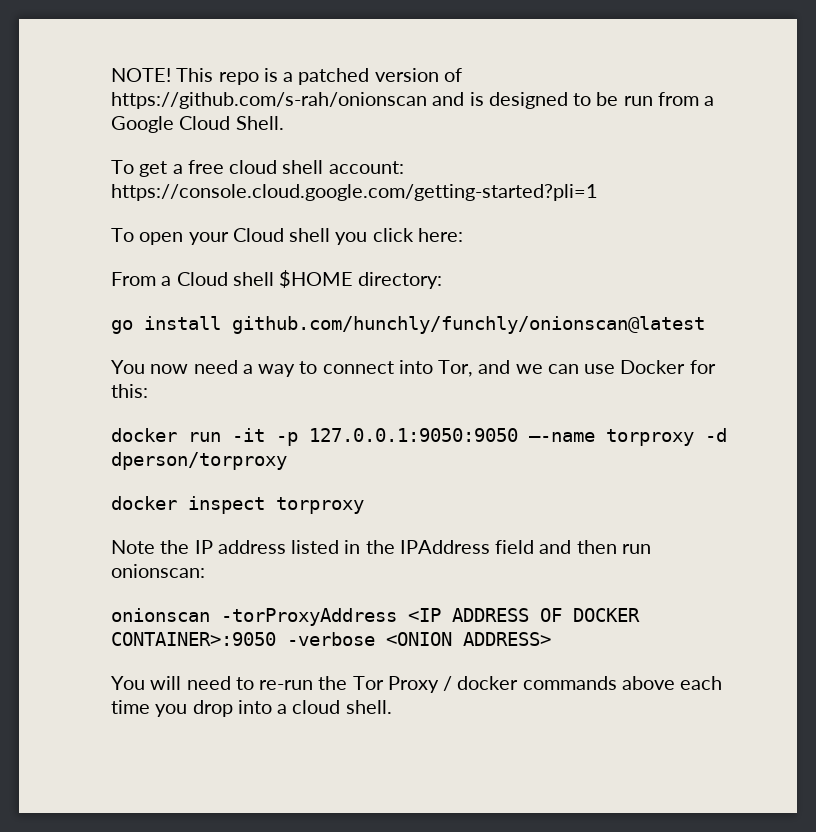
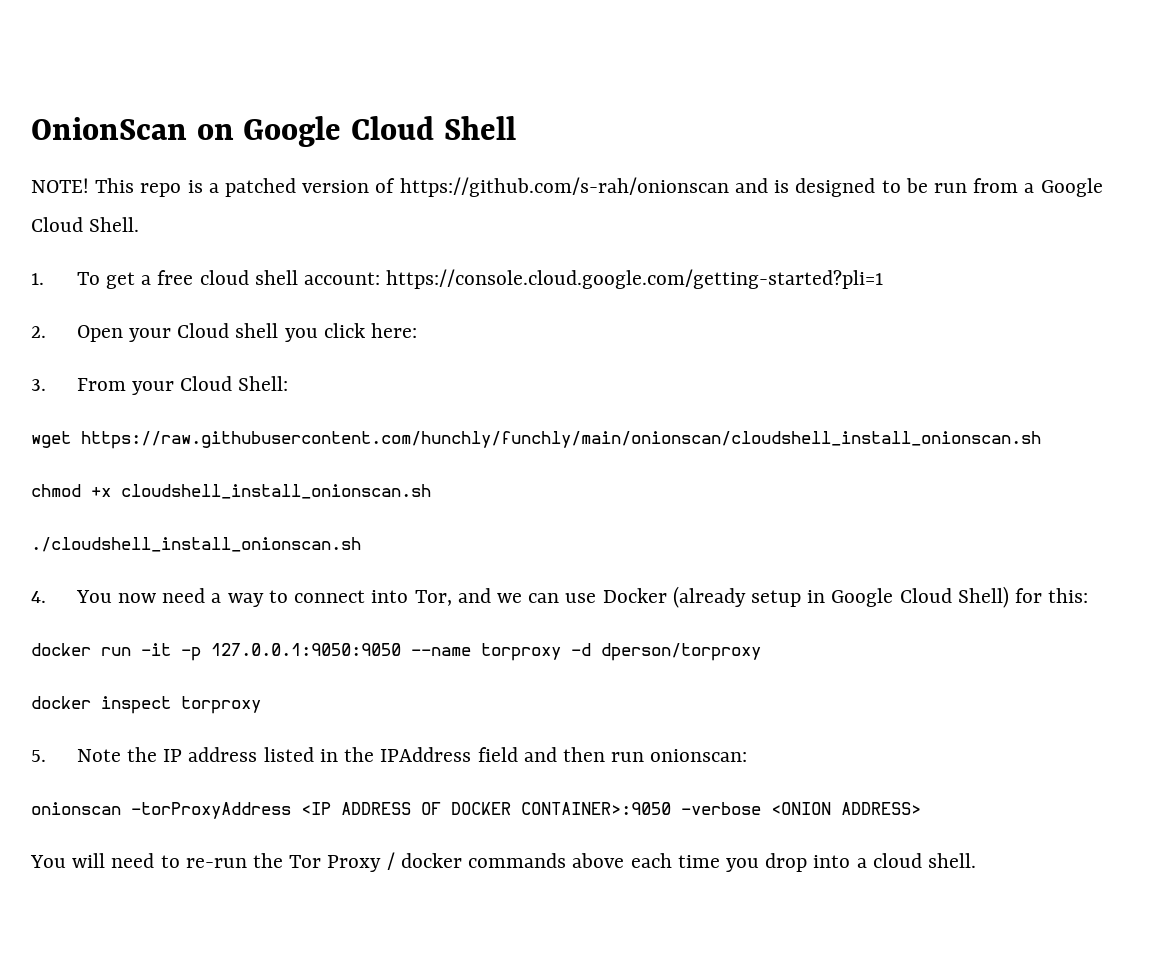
+ OnionScan on Google Cloud Shell
- To get a free cloud shell account: https://console.cloud.google.com/getting-started?pli=1
+ 1. To get a free cloud shell account: https://console.cloud.google.com/getting-started?pli=1
- To open your Cloud shell you click here:
+ 2. Open your Cloud shell you click here:
- From a Cloud shell $HOME directory:
- go install github.com/hunchly/funchly/onionscan@latest
- You now need a way to connect into Tor, and we can use Docker for this:
+ 3. From your Cloud Shell:
+ wget https://raw.githubusercontent.com/hunchly/funchly/main/onionscan/cloudshell_install_onionscan.sh
+ chmod +x cloudshell_install_onionscan.sh
+ ./cloudshell_install_onionscan.sh
+ 4. You now need a way to connect into Tor, and we can use Docker (already setup in Google Cloud Shell) for this:
- Note the IP address listed in the IPAddress field and then run onionscan:
+ 5. Note the IP address listed in the IPAddress field and then run onionscan:

